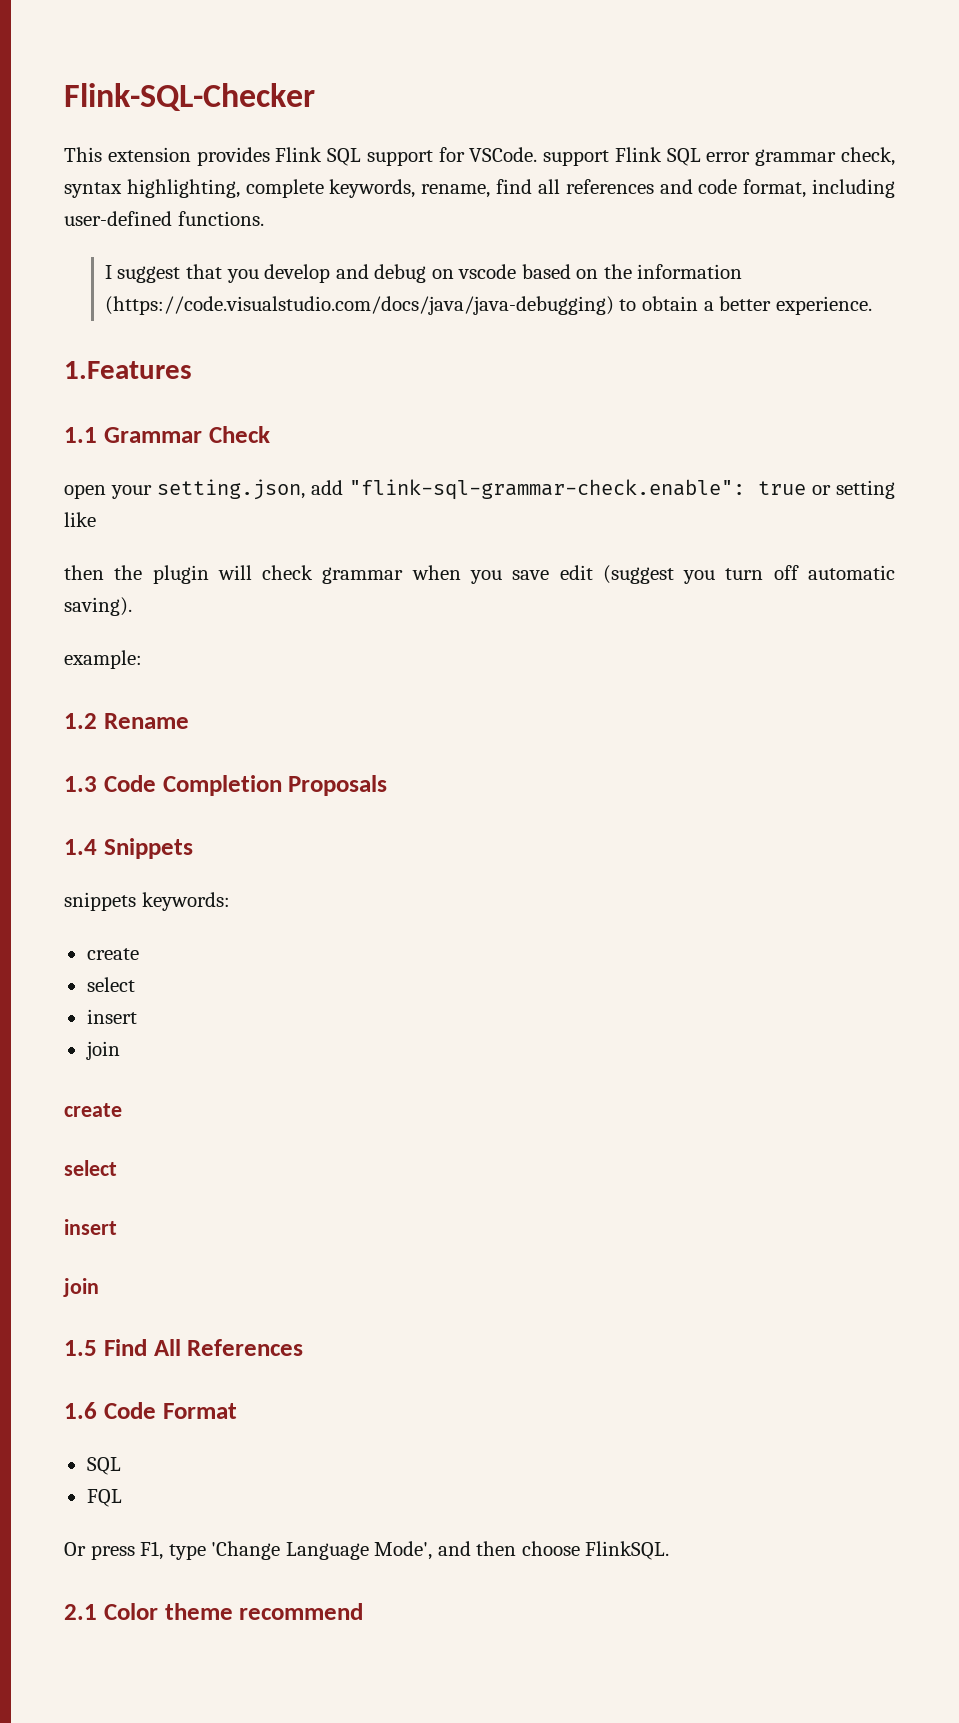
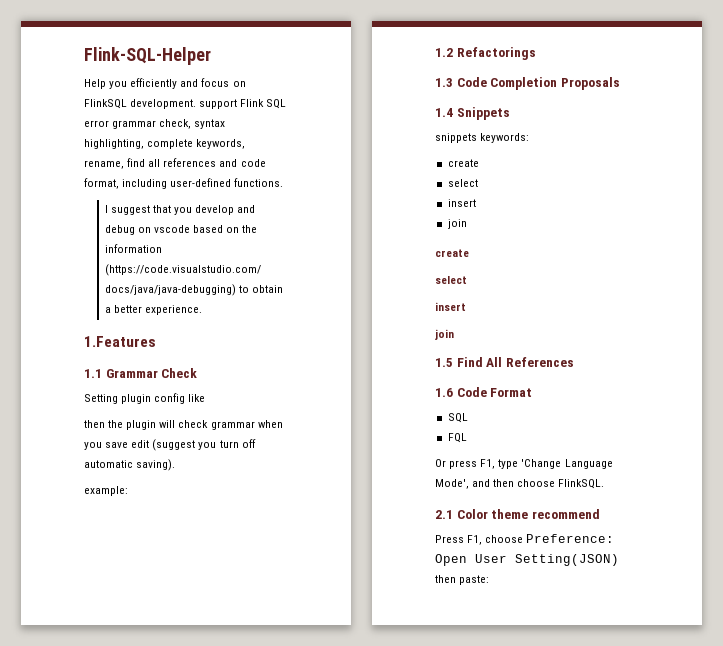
- Flink-SQL-Checker
- This extension provides Flink SQL support for VSCode. support Flink SQL error grammar check, syntax highlighting, complete keywords, rename, find all references and code format, including user-defined functions.
+ Flink-SQL-Helper
+ Help you efficiently and focus on FlinkSQL development. support Flink SQL error grammar check, syntax highlighting, complete keywords, rename, find all references and code format, including user-defined functions.
- open your setting.json, add "flink-sql-grammar-check.enable": true or setting like
+ Setting plugin config like
- 1.2 Rename
+ 1.2 Refactorings
+ Press F1, choose Preference: Open User Setting(JSON) then paste:

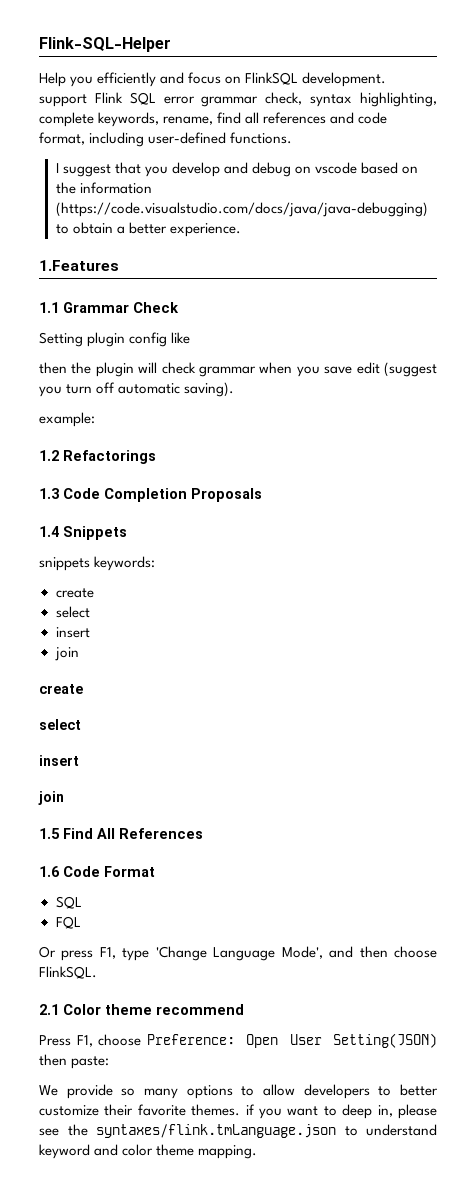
+ We provide so many options to allow developers to better customize their favorite themes. if you want to deep in, please see the syntaxes/flink.tmLanguage.json to understand keyword and color theme mapping.

